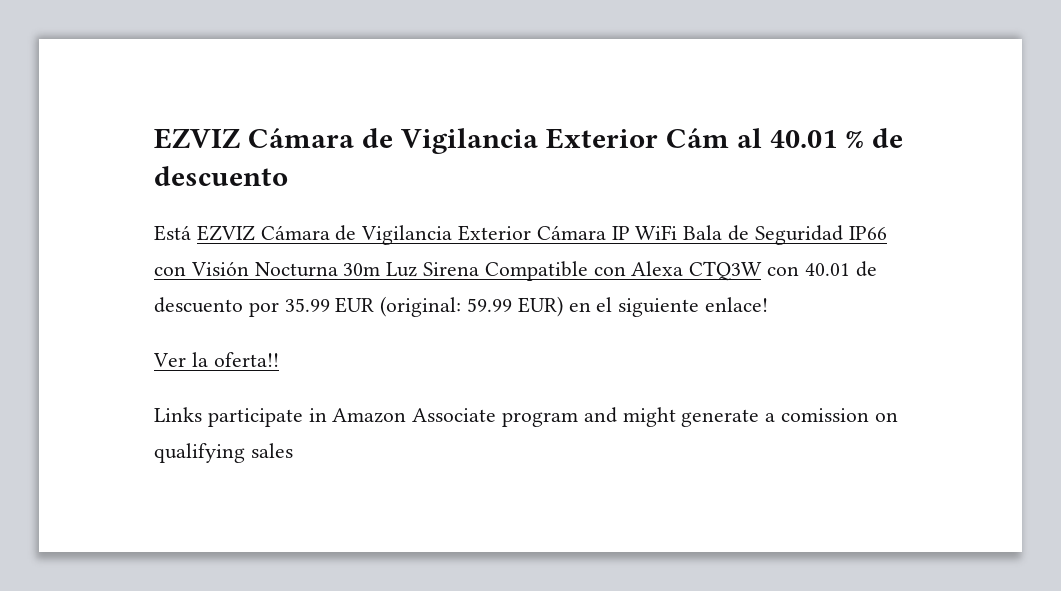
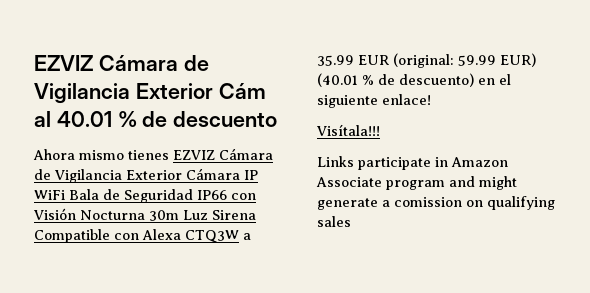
- Está EZVIZ Cámara de Vigilancia Exterior Cámara IP WiFi Bala de Seguridad IP66 con Visión Nocturna 30m Luz Sirena Compatible con Alexa CTQ3W con 40.01 de descuento por 35.99 EUR (original: 59.99 EUR) en el siguiente enlace!
+ Ahora mismo tienes EZVIZ Cámara de Vigilancia Exterior Cámara IP WiFi Bala de Seguridad IP66 con Visión Nocturna 30m Luz Sirena Compatible con Alexa CTQ3W a 35.99 EUR (original: 59.99 EUR) (40.01 % de descuento) en el siguiente enlace!
- Ver la oferta!!
+ Visítala!!!

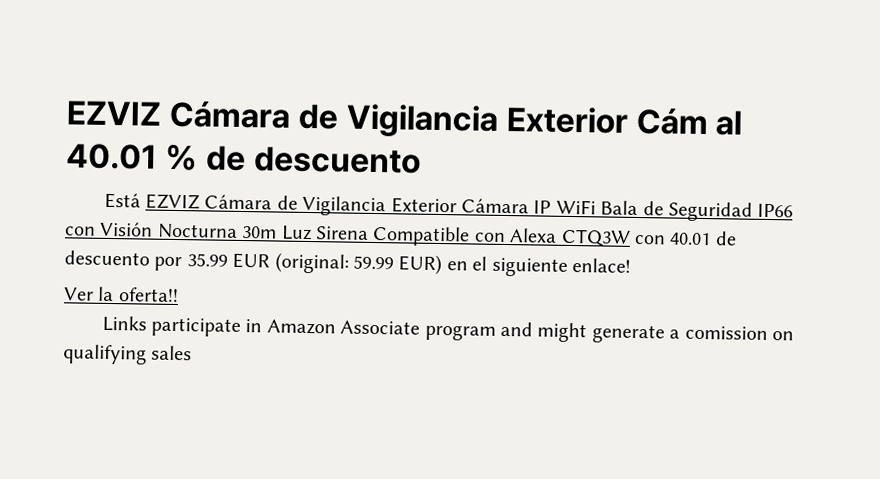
- Ahora mismo tienes EZVIZ Cámara de Vigilancia Exterior Cámara IP WiFi Bala de Seguridad IP66 con Visión Nocturna 30m Luz Sirena Compatible con Alexa CTQ3W a 35.99 EUR (original: 59.99 EUR) (40.01 % de descuento) en el siguiente enlace!
+ Está EZVIZ Cámara de Vigilancia Exterior Cámara IP WiFi Bala de Seguridad IP66 con Visión Nocturna 30m Luz Sirena Compatible con Alexa CTQ3W con 40.01 de descuento por 35.99 EUR (original: 59.99 EUR) en el siguiente enlace!
- Visítala!!!
+ Ver la oferta!!

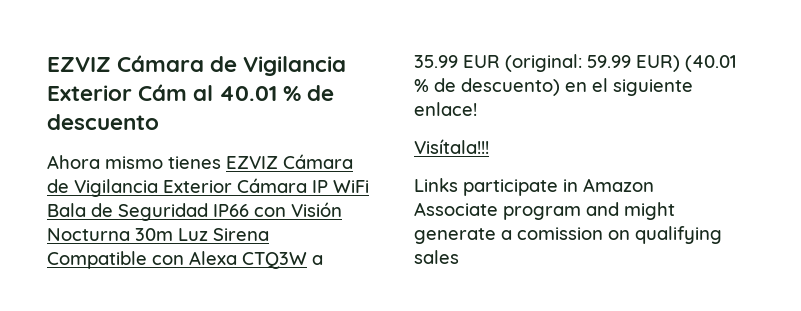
- Está EZVIZ Cámara de Vigilancia Exterior Cámara IP WiFi Bala de Seguridad IP66 con Visión Nocturna 30m Luz Sirena Compatible con Alexa CTQ3W con 40.01 de descuento por 35.99 EUR (original: 59.99 EUR) en el siguiente enlace!
+ Ahora mismo tienes EZVIZ Cámara de Vigilancia Exterior Cámara IP WiFi Bala de Seguridad IP66 con Visión Nocturna 30m Luz Sirena Compatible con Alexa CTQ3W a 35.99 EUR (original: 59.99 EUR) (40.01 % de descuento) en el siguiente enlace!
- Ver la oferta!!
+ Visítala!!!

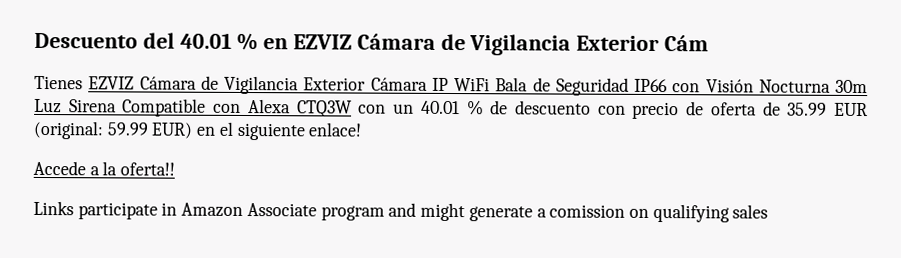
- EZVIZ Cámara de Vigilancia Exterior Cám al 40.01 % de descuento
- Ahora mismo tienes EZVIZ Cámara de Vigilancia Exterior Cámara IP WiFi Bala de Seguridad IP66 con Visión Nocturna 30m Luz Sirena Compatible con Alexa CTQ3W a 35.99 EUR (original: 59.99 EUR) (40.01 % de descuento) en el siguiente enlace!
+ Descuento del 40.01 % en EZVIZ Cámara de Vigilancia Exterior Cám
+ Tienes EZVIZ Cámara de Vigilancia Exterior Cámara IP WiFi Bala de Seguridad IP66 con Visión Nocturna 30m Luz Sirena Compatible con Alexa CTQ3W con un 40.01 % de descuento con precio de oferta de 35.99 EUR (original: 59.99 EUR) en el siguiente enlace!
- Visítala!!!
+ Accede a la oferta!!

